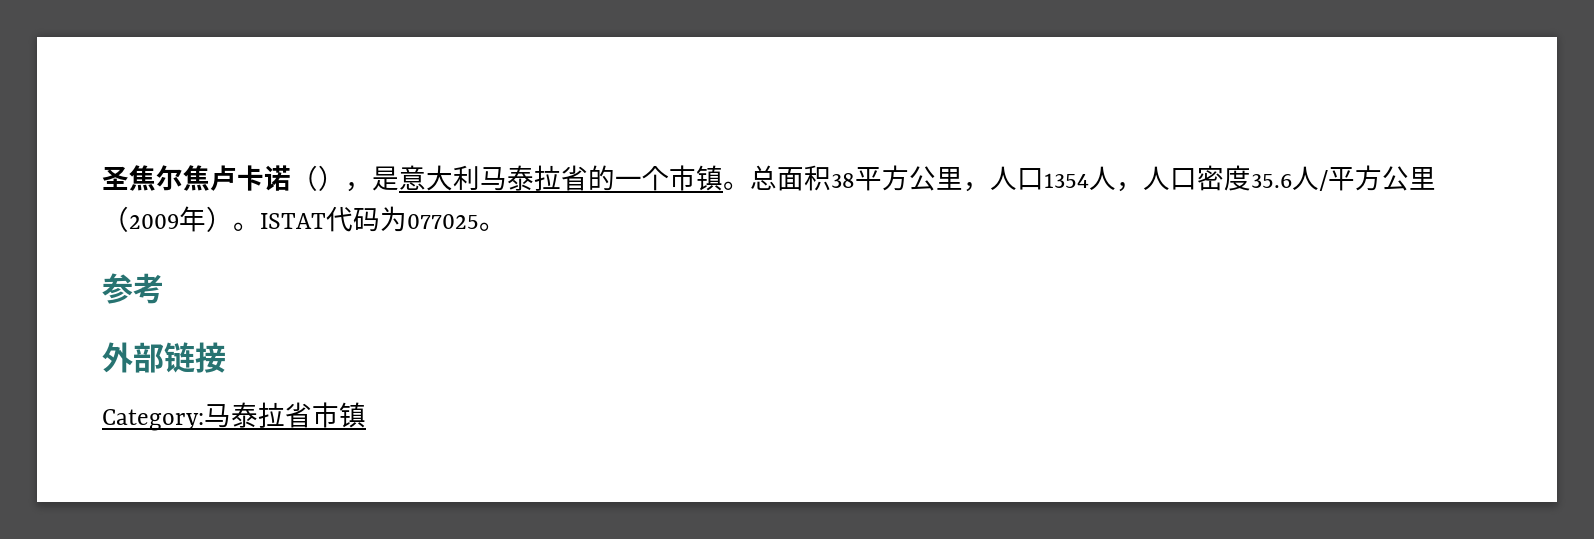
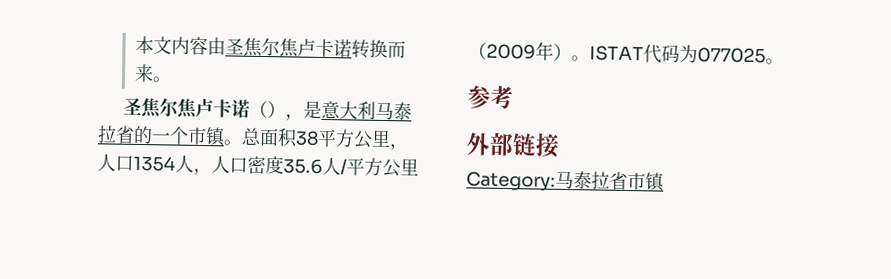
+ 本文内容由圣焦尔焦卢卡诺转换而来。

